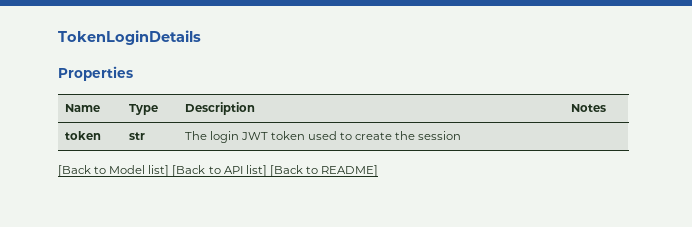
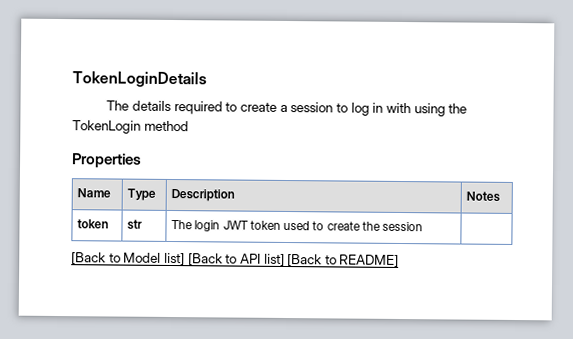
+ The details required to create a session to log in with using the TokenLogin method

